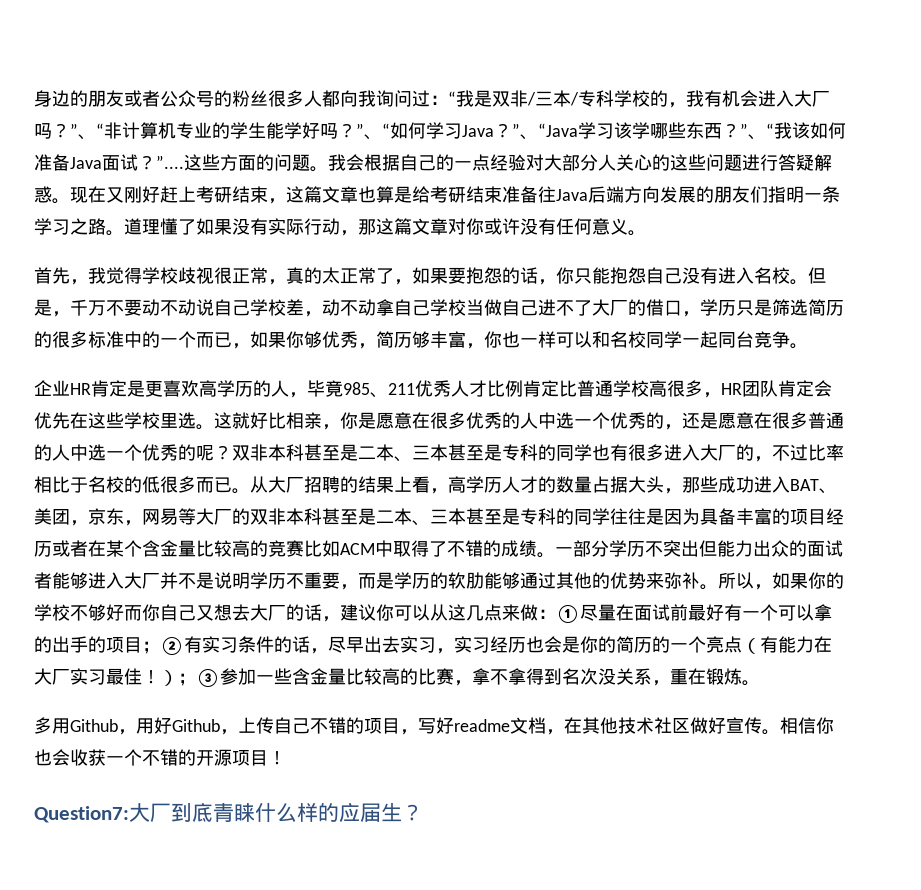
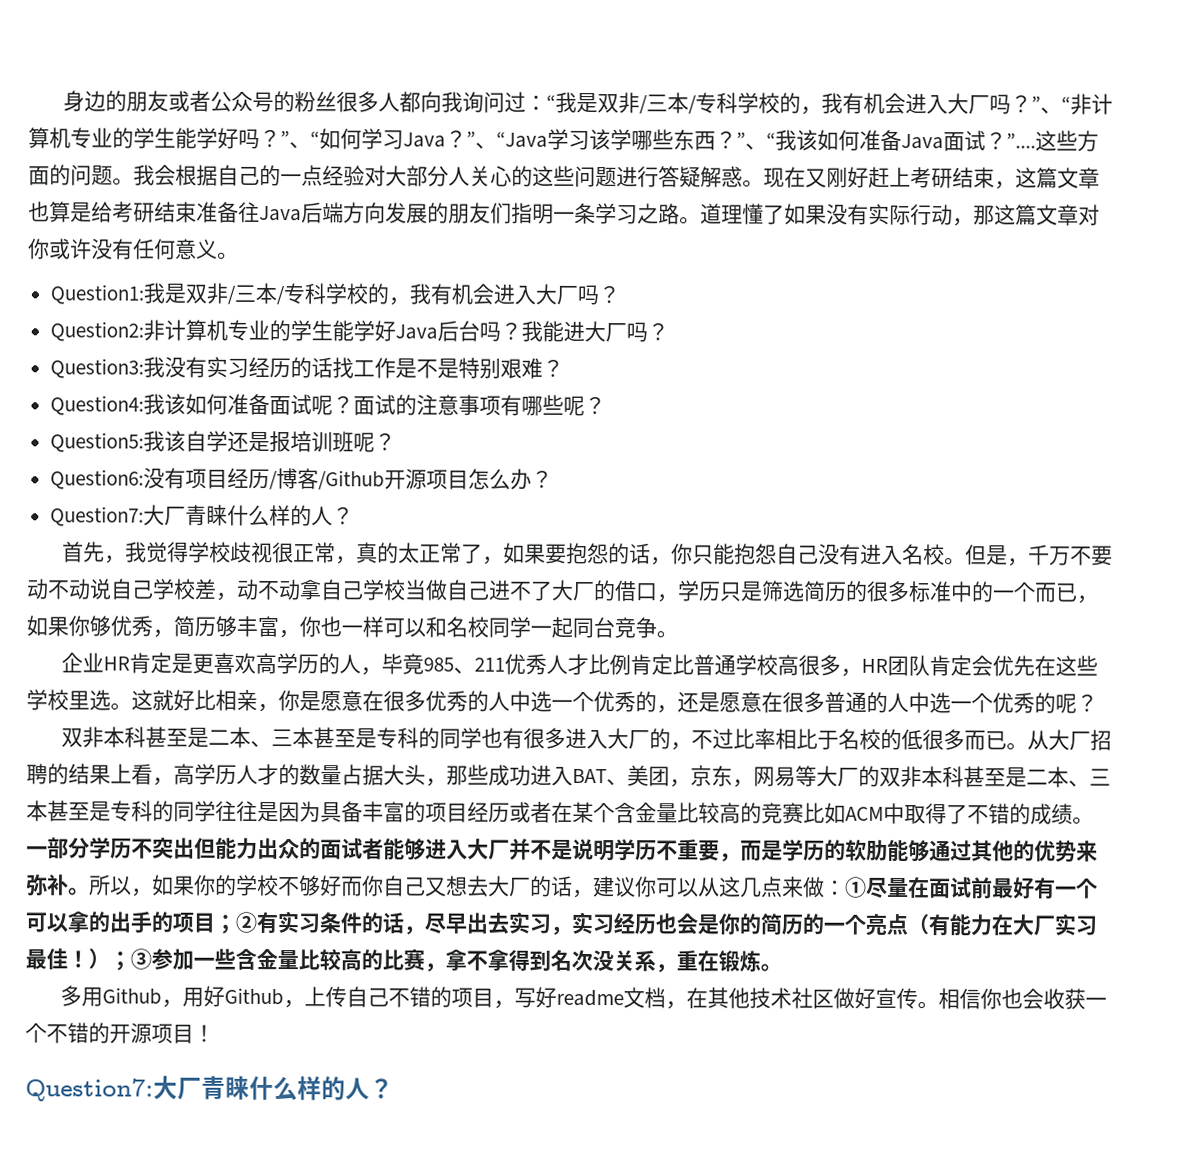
+ Question1:我是双非/三本/专科学校的，我有机会进入大厂吗？
+ Question2:非计算机专业的学生能学好Java后台吗？我能进大厂吗？
+ Question3:我没有实习经历的话找工作是不是特别艰难？
+ Question4:我该如何准备面试呢？面试的注意事项有哪些呢？
+ Question5:我该自学还是报培训班呢？
+ Question6:没有项目经历/博客/Github开源项目怎么办？
+ Question7:大厂青睐什么样的人？
- 这就好比相亲，你是愿意在很多优秀的人中选一个优秀的，还是愿意在很多普通的人中选一个优秀的呢？双非本科甚至是二本、三本甚至是专科的同学也有很多进入大厂的，不过比率相比于名校的低很多而已。
+ 这就好比相亲，你是愿意在很多优秀的人中选一个优秀的，还是愿意在很多普通的人中选一个优秀的呢？
+ 双非本科甚至是二本、三本甚至是专科的同学也有很多进入大厂的，不过比率相比于名校的低很多而已。
  相信你也会收获一个不错的开源项目！
- Question7:大厂到底青睐什么样的应届生？
+ Question7:大厂青睐什么样的人？

